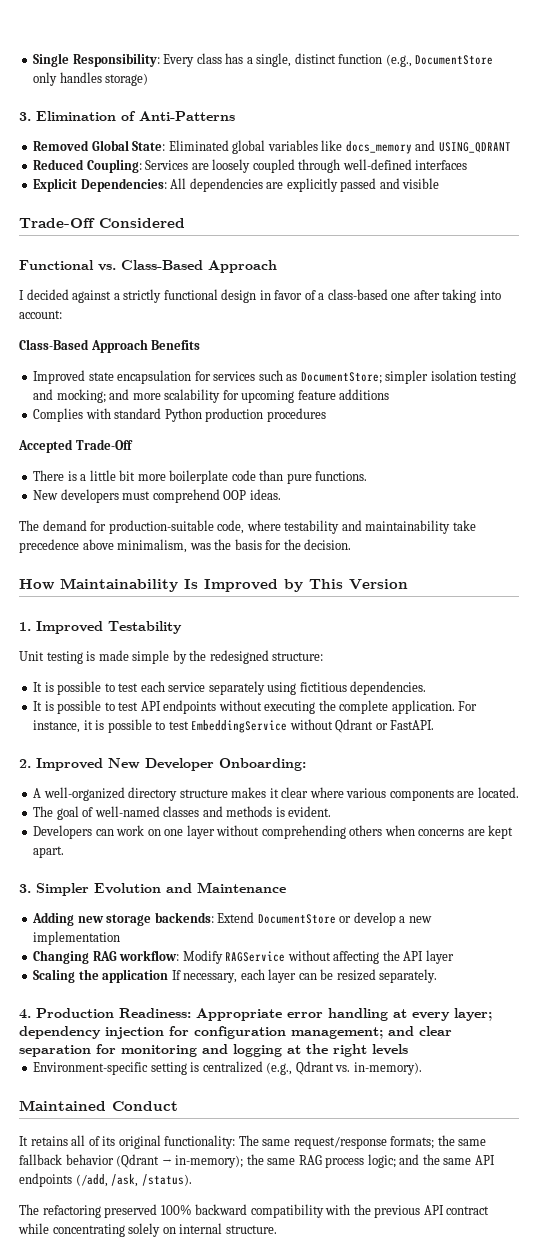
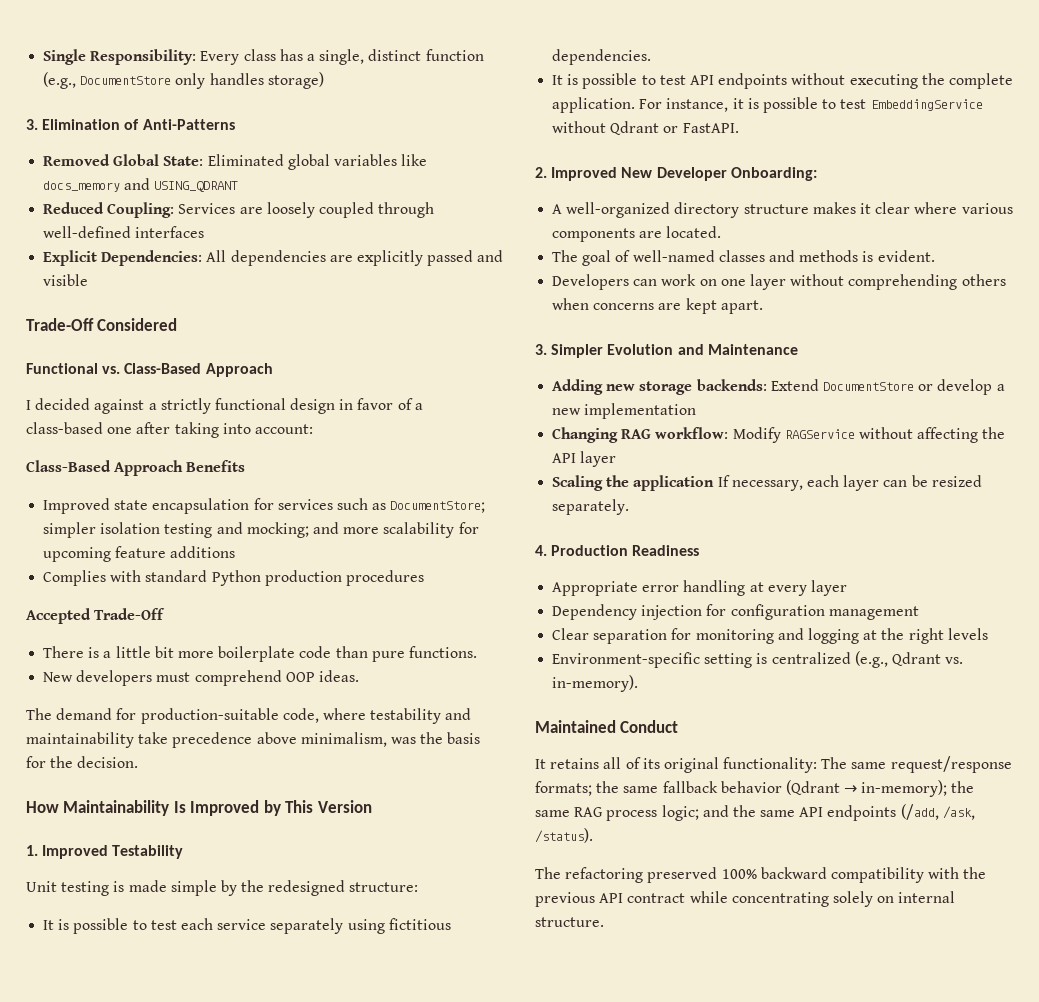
- 4. Production Readiness: Appropriate error handling at every layer; dependency injection for configuration management; and clear separation for monitoring and logging at the right levels
+ 4. Production Readiness
+ Appropriate error handling at every layer
+ Dependency injection for configuration management
+ Clear separation for monitoring and logging at the right levels

